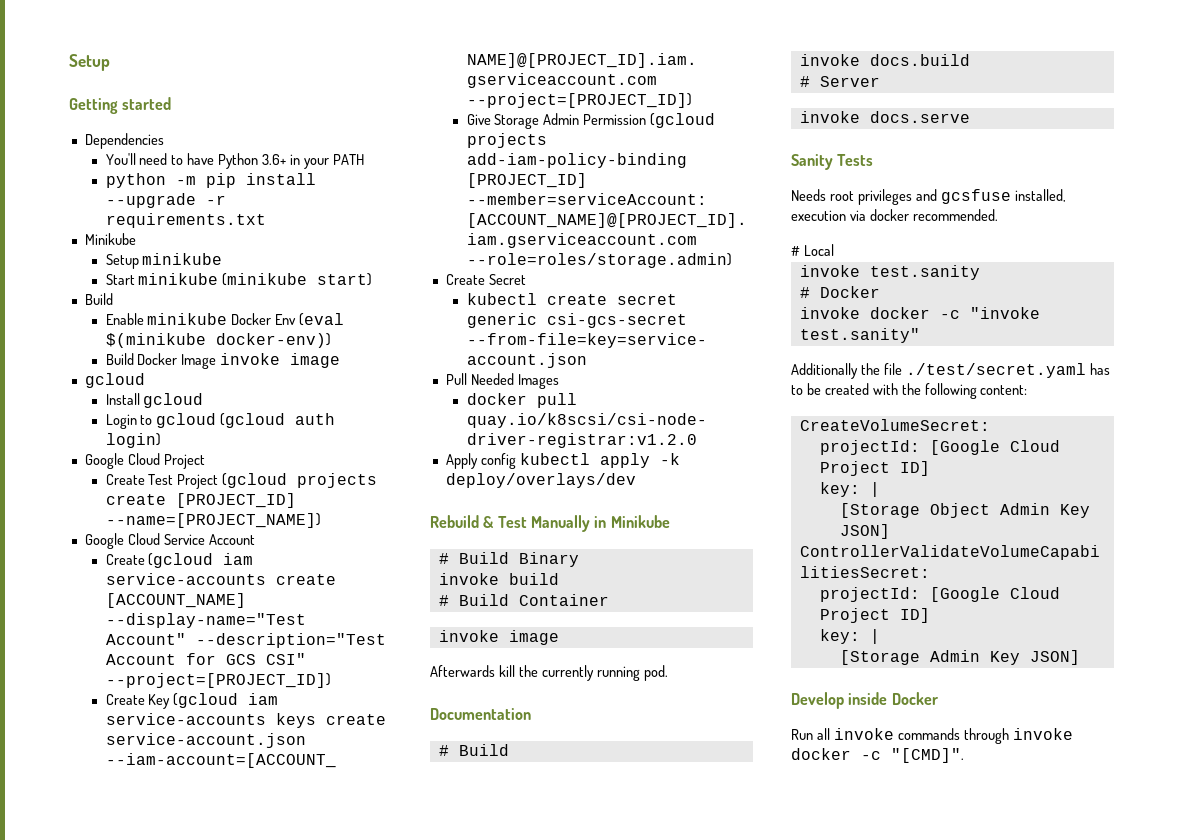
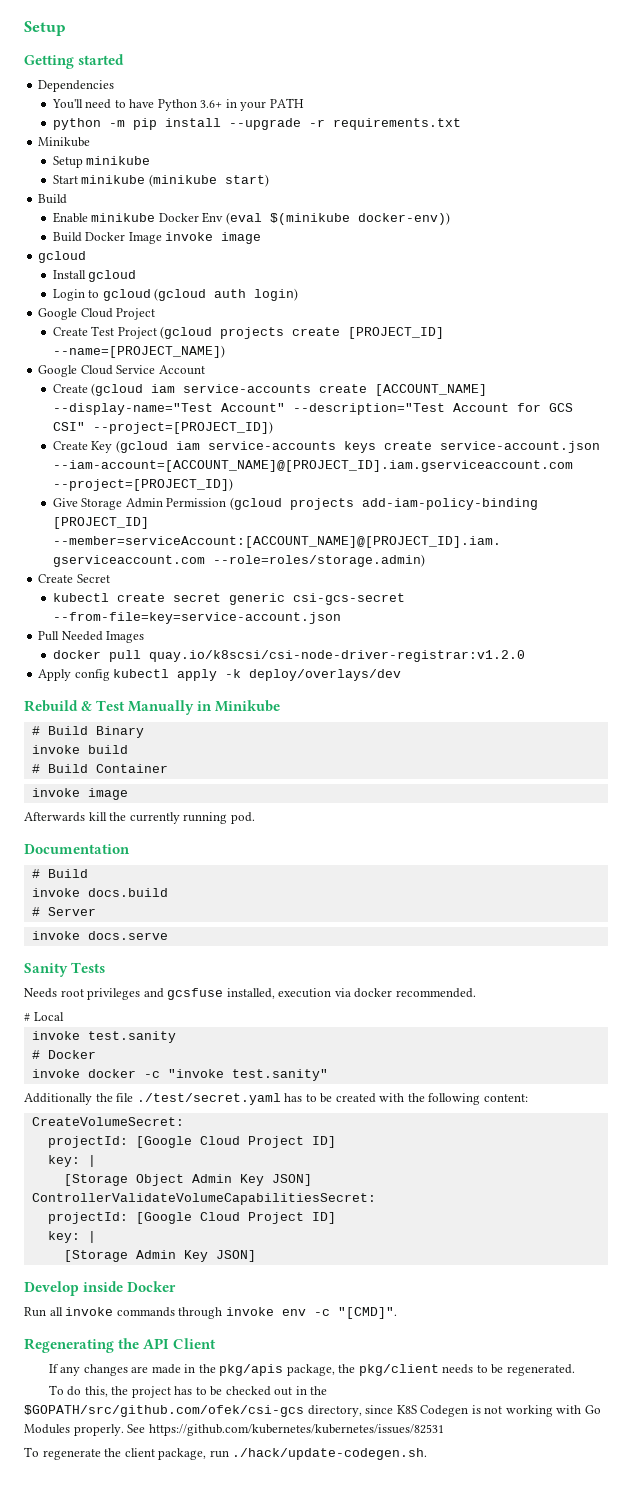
- Run all invoke commands through invoke docker -c "[CMD]".
+ Run all invoke commands through invoke env -c "[CMD]".
+ Regenerating the API Client
+ If any changes are made in the pkg/apis package, the pkg/client needs to be regenerated.
+ To do this, the project has to be checked out in the $GOPATH/src/github.com/ofek/csi-gcs directory, since K8S Codegen is not working with Go Modules properly. See https://github.com/kubernetes/kubernetes/issues/82531
+ To regenerate the client package, run ./hack/update-codegen.sh.

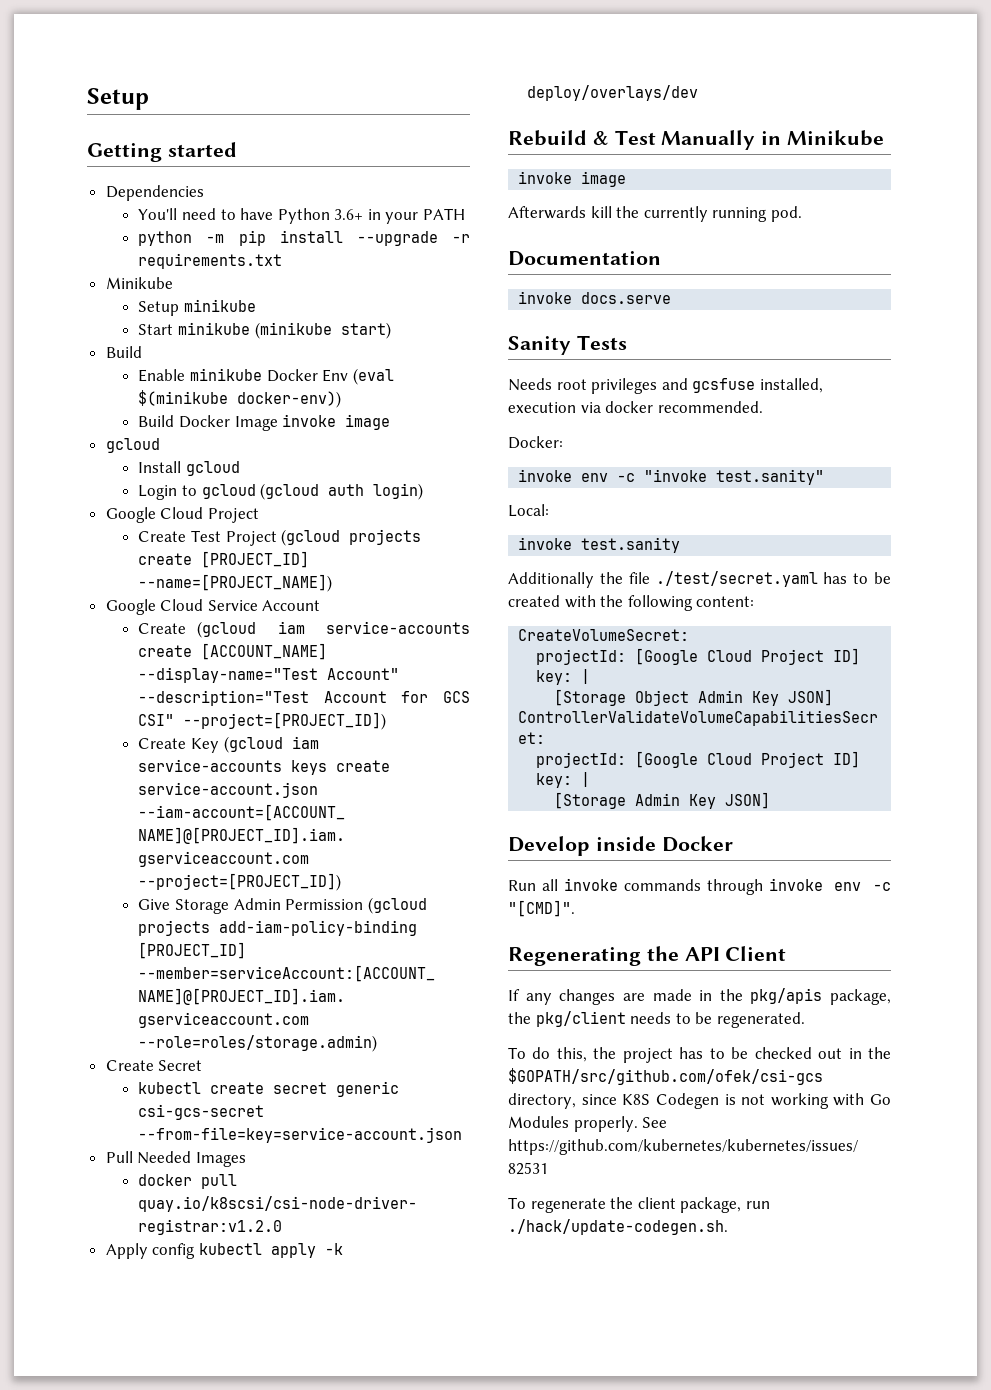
- # Build Binary
- invoke build
- # Build Container
  Documentation
- # Build
- invoke docs.build
- # Server
- # Local
+ Docker:
+ invoke env -c "invoke test.sanity"
+ Local:
  invoke test.sanity
- # Docker
- invoke docker -c "invoke test.sanity"

